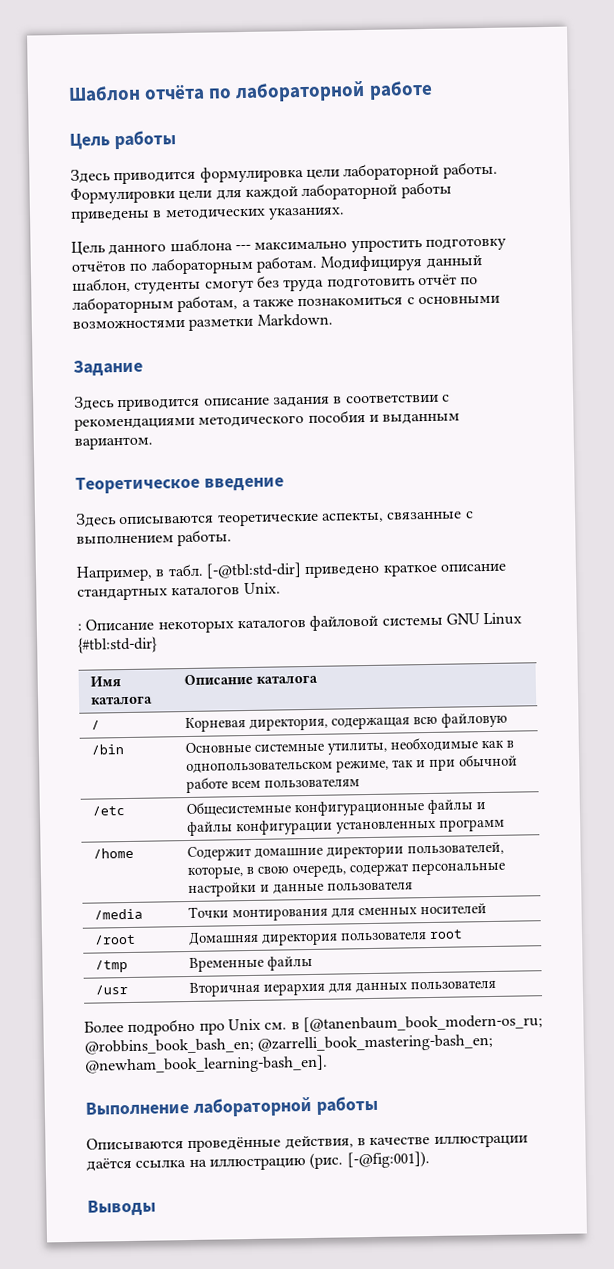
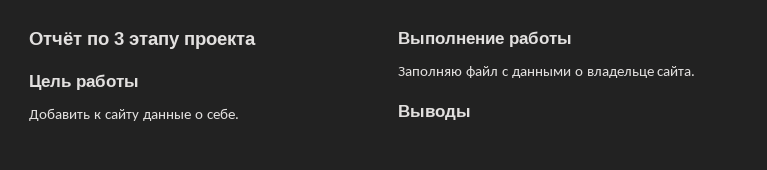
- Шаблон отчёта по лабораторной работе
+ Отчёт по 3 этапу проекта
  Цель работы
- Здесь приводится формулировка цели лабораторной работы. Формулировки цели для каждой лабораторной работы приведены в методических указаниях.
- Цель данного шаблона --- максимально упростить подготовку отчётов по лабораторным работам. Модифицируя данный шаблон, студенты смогут без труда подготовить отчёт по лабораторным работам, а также познакомиться с основными возможностями разметки Markdown.
- Задание
- Здесь приводится описание задания в соответствии с рекомендациями методического пособия и выданным вариантом.
- Теоретическое введение
- Здесь описываются теоретические аспекты, связанные с выполнением работы.
- Например, в табл. [-@tbl:std-dir] приведено краткое описание стандартных каталогов Unix.
- : Описание некоторых каталогов файловой системы GNU Linux {#tbl:std-dir}
- Имя каталога | Описание каталога
- / | Корневая директория, содержащая всю файловую
- /bin | Основные системные утилиты, необходимые как в однопользовательском режиме, так и при обычной работе всем пользователям
- /etc | Общесистемные конфигурационные файлы и файлы конфигурации установленных программ
- /home | Содержит домашние директории пользователей, которые, в свою очередь, содержат персональные настройки и данные пользователя
- /media | Точки монтирования для сменных носителей
- /root | Домашняя директория пользователя root
- /tmp | Временные файлы
- /usr | Вторичная иерархия для данных пользователя
- Более подробно про Unix см. в [@tanenbaum_book_modern-os_ru; @robbins_book_bash_en; @zarrelli_book_mastering-bash_en; @newham_book_learning-bash_en].
+ Добавить к сайту данные о себе.
- Выполнение лабораторной работы
- Описываются проведённые действия, в качестве иллюстрации даётся ссылка на иллюстрацию (рис. [-@fig:001]).
+ Выполнение работы
+ Заполняю файл с данными о владельце сайта.

